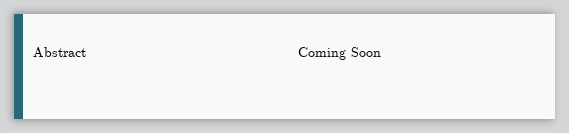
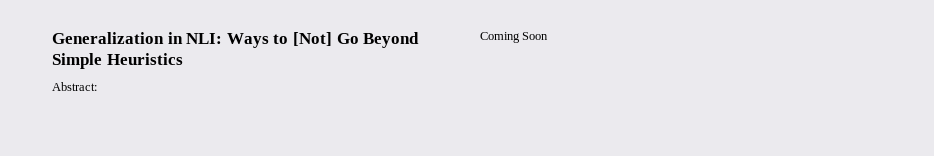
- Abstract
+ Generalization in NLI: Ways to [Not] Go Beyond Simple Heuristics
+ Abstract:

